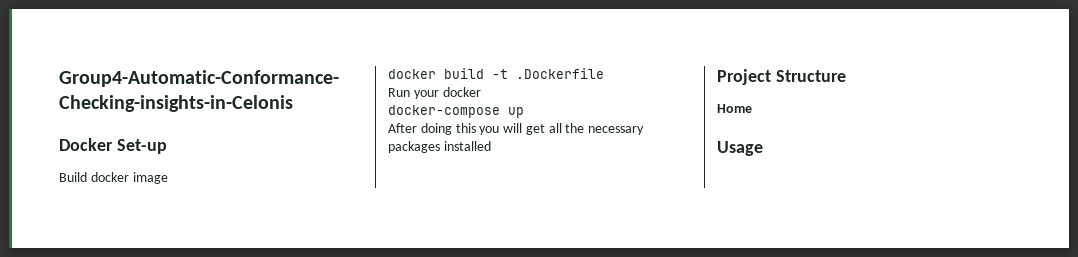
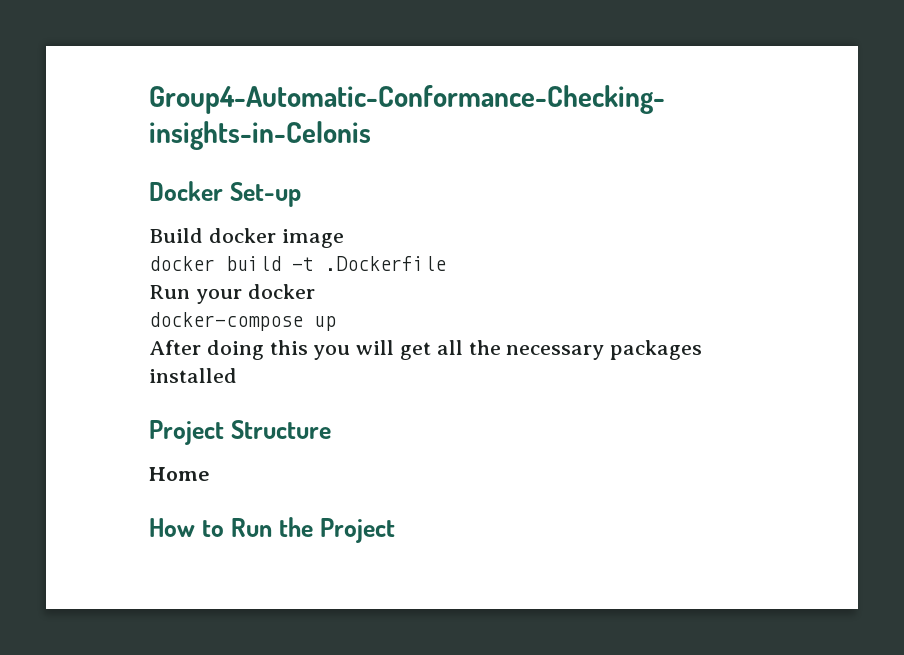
- Usage
+ How to Run the Project

